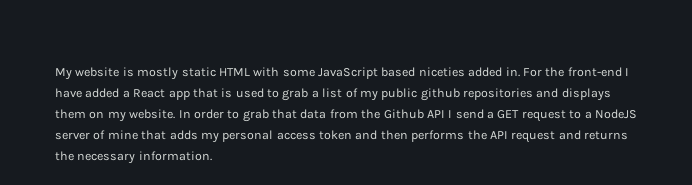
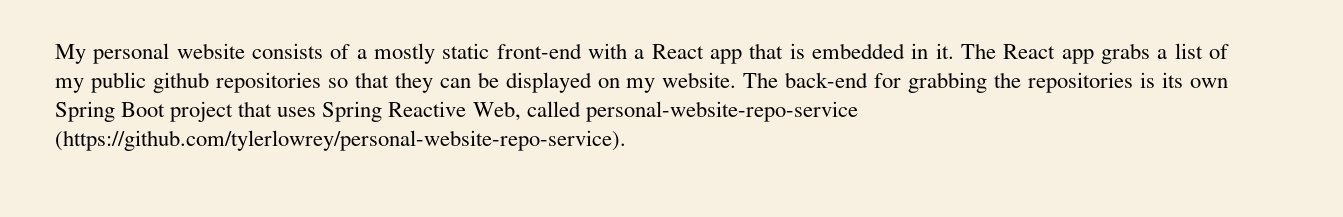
- My website is mostly static HTML with some JavaScript based niceties added in. For the front-end I have added a React app that is used to grab a list of my public github repositories and displays them on my website. In order to grab that data from the Github API I send a GET request to a NodeJS server of mine that adds my personal access token and then performs the API request and returns the necessary information.
+ My personal website consists of a mostly static front-end with a React app that is embedded in it. The React app grabs a list of my public github repositories so that they can be displayed on my website. The back-end for grabbing the repositories is its own Spring Boot project that uses Spring Reactive Web, called personal-website-repo-service (https://github.com/tylerlowrey/personal-website-repo-service).

